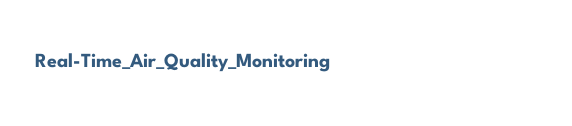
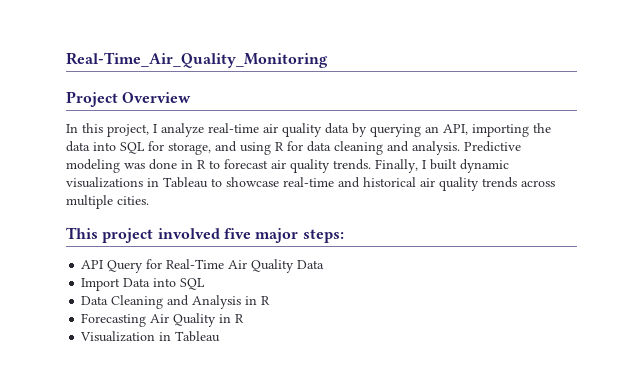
+ Project Overview
+ In this project, I analyze real-time air quality data by querying an API, importing the data into SQL for storage, and using R for data cleaning and analysis. Predictive modeling was done in R to forecast air quality trends. Finally, I built dynamic visualizations in Tableau to showcase real-time and historical air quality trends across multiple cities.
+ This project involved five major steps:
+ API Query for Real-Time Air Quality Data
+ Import Data into SQL
+ Data Cleaning and Analysis in R
+ Forecasting Air Quality in R
+ Visualization in Tableau

